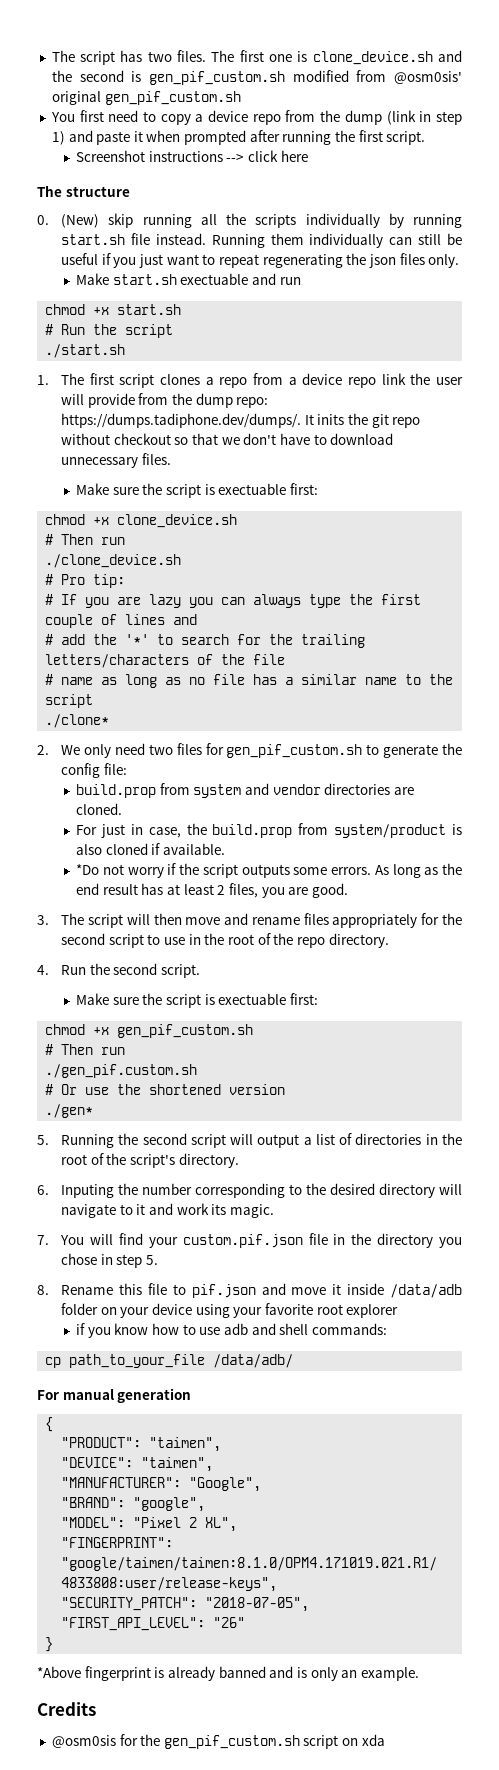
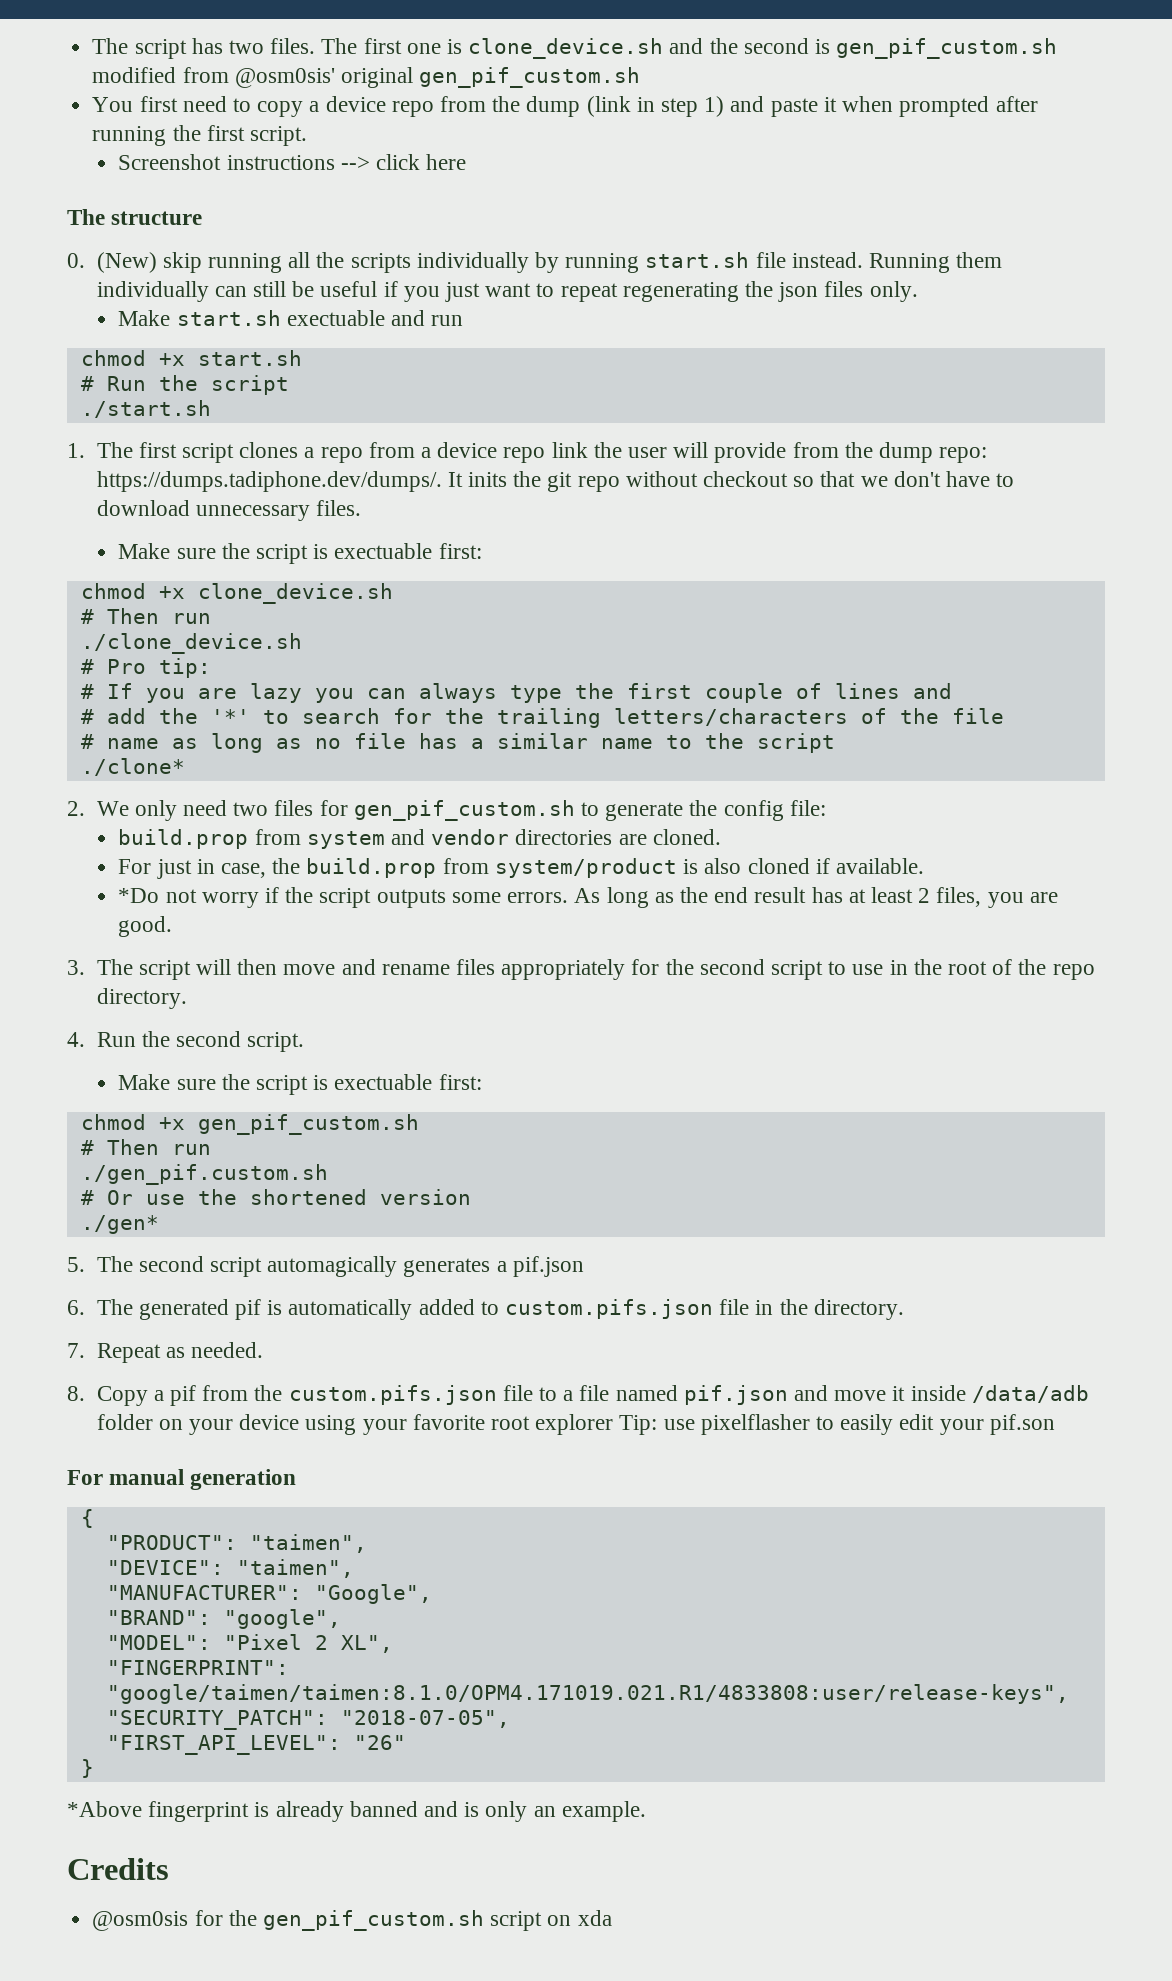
- 5. Running the second script will output a list of directories in the root of the script's directory.
- 6. Inputing the number corresponding to the desired directory will navigate to it and work its magic.
- 7. You will find your custom.pif.json file in the directory you chose in step 5.
- 8. Rename this file to pif.json and move it inside /data/adb folder on your device using your favorite root explorer
- if you know how to use adb and shell commands:
- cp path_to_your_file /data/adb/
+ 5. The second script automagically generates a pif.json
+ 6. The generated pif is automatically added to custom.pifs.json file in the directory.
+ 7. Repeat as needed.
+ 8. Copy a pif from the custom.pifs.json file to a file named pif.json and move it inside /data/adb folder on your device using your favorite root explorer Tip: use pixelflasher to easily edit your pif.son

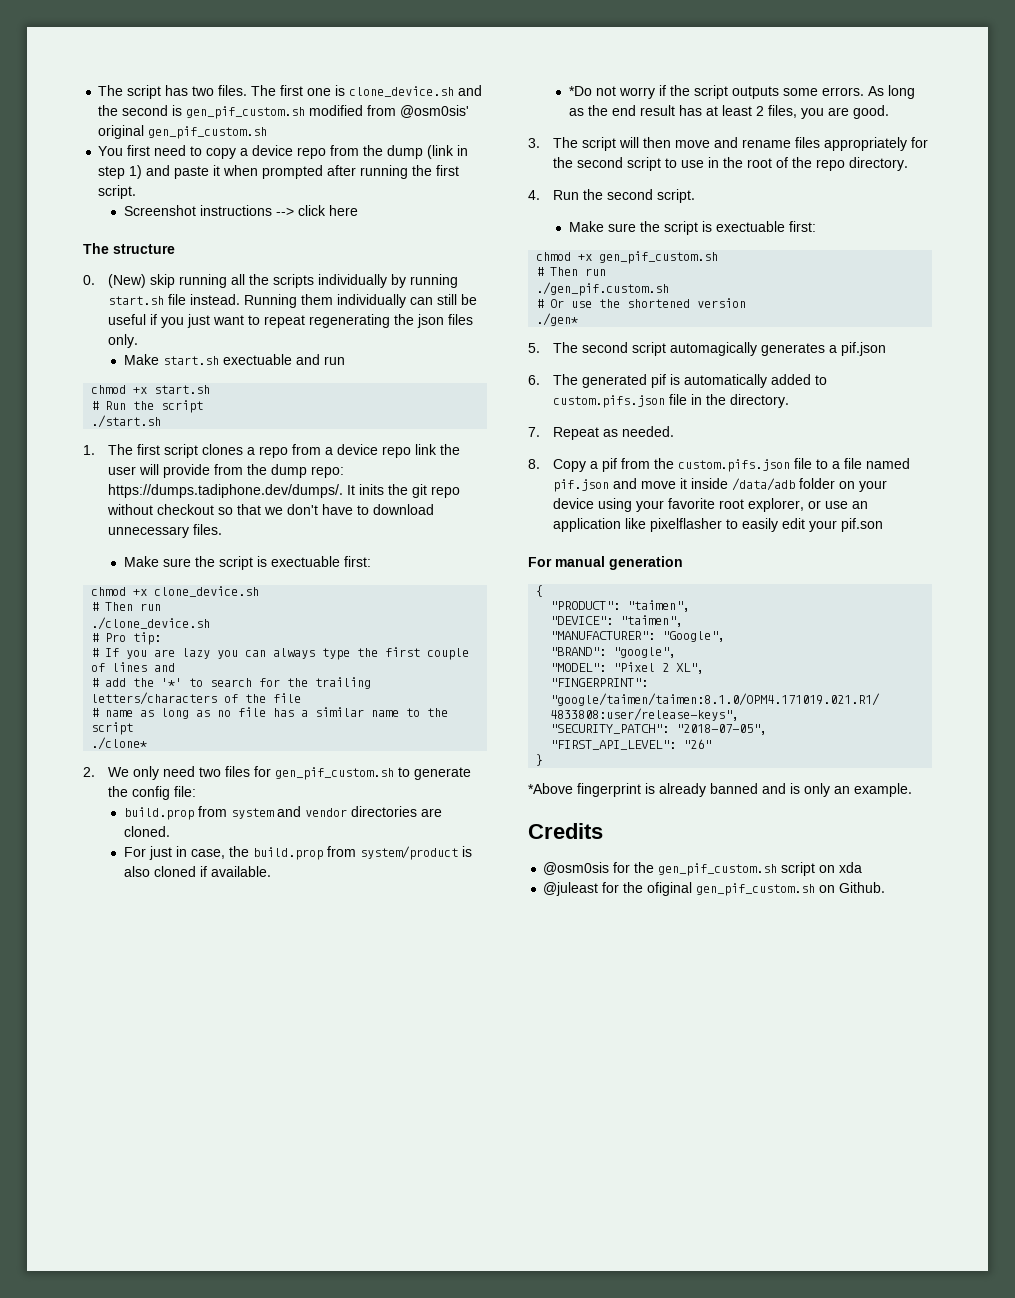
- 8. Copy a pif from the custom.pifs.json file to a file named pif.json and move it inside /data/adb folder on your device using your favorite root explorer Tip: use pixelflasher to easily edit your pif.son
+ 8. Copy a pif from the custom.pifs.json file to a file named pif.json and move it inside /data/adb folder on your device using your favorite root explorer, or use an application like pixelflasher to easily edit your pif.son
+ @juleast for the ofiginal gen_pif_custom.sh on Github.

